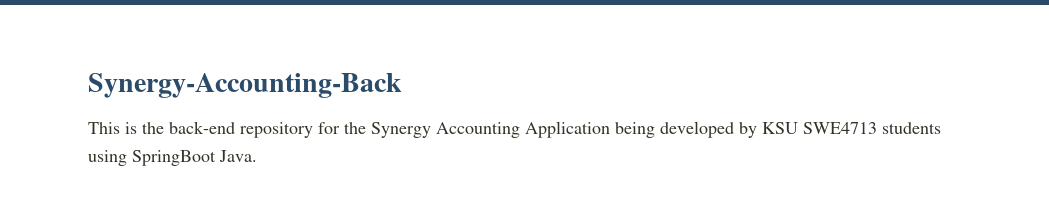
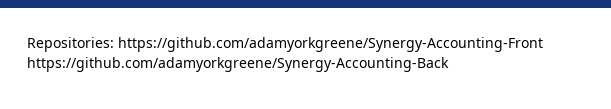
- Synergy-Accounting-Back
- This is the back-end repository for the Synergy Accounting Application being developed by KSU SWE4713 students using SpringBoot Java.
+ Repositories: https://github.com/adamyorkgreene/Synergy-Accounting-Front https://github.com/adamyorkgreene/Synergy-Accounting-Back

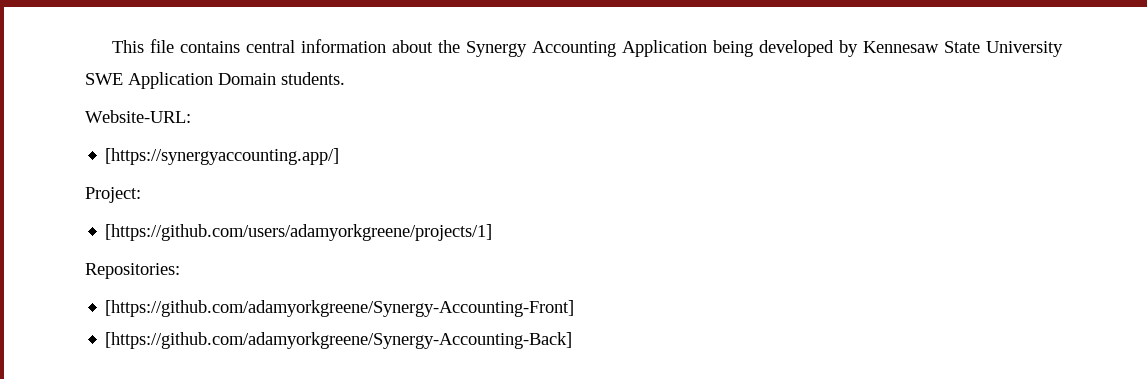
+ This file contains central information about the Synergy Accounting Application being developed by Kennesaw State University SWE Application Domain students.
+ Website-URL:
+ [https://synergyaccounting.app/]
+ Project:
+ [https://github.com/users/adamyorkgreene/projects/1]
- Repositories: https://github.com/adamyorkgreene/Synergy-Accounting-Front https://github.com/adamyorkgreene/Synergy-Accounting-Back
+ Repositories:
+ [https://github.com/adamyorkgreene/Synergy-Accounting-Front]
+ [https://github.com/adamyorkgreene/Synergy-Accounting-Back]

